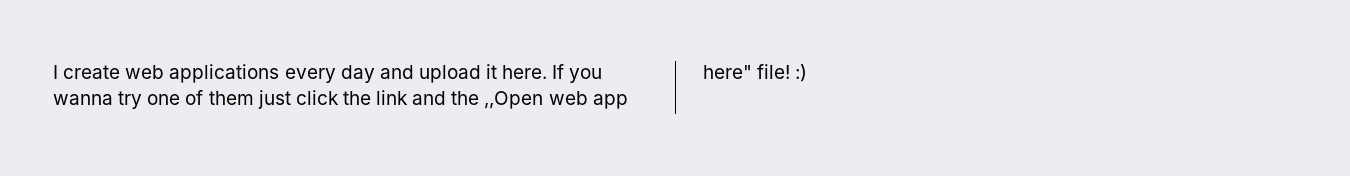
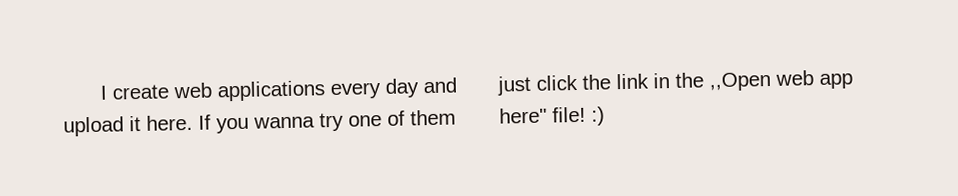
- If you wanna try one of them just click the link and the ,,Open web app here" file! :)
+ If you wanna try one of them just click the link in the ,,Open web app here" file! :)

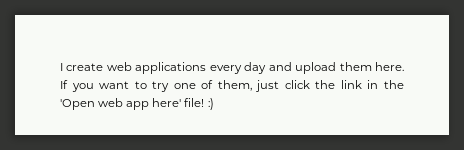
- I create web applications every day and upload it here.
+ I create web applications every day and upload them here.
- If you wanna try one of them just click the link in the ,,Open web app here" file! :)
+ If you want to try one of them, just click the link in the 'Open web app here' file! :)

